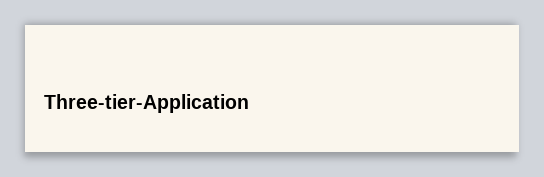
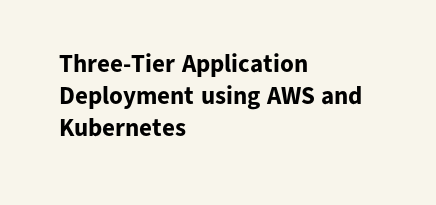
- Three-tier-Application
+ Three-Tier Application Deployment using AWS and Kubernetes

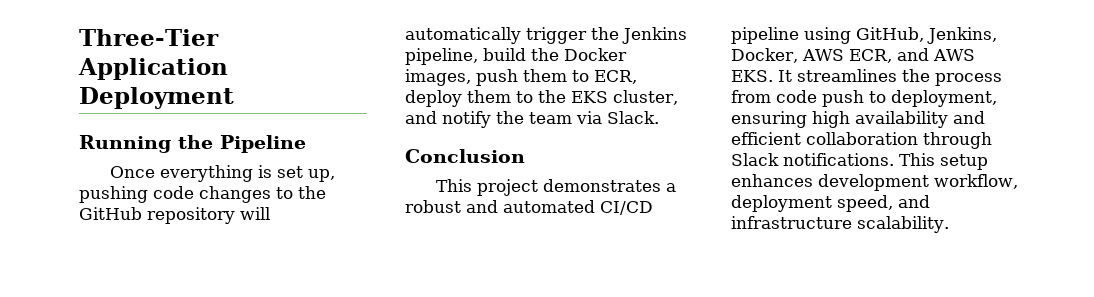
- Three-Tier Application Deployment using AWS and Kubernetes
+ Three-Tier Application Deployment
+ Running the Pipeline
+ Once everything is set up, pushing code changes to the GitHub repository will automatically trigger the Jenkins pipeline, build the Docker images, push them to ECR, deploy them to the EKS cluster, and notify the team via Slack.
+ Conclusion
+ This project demonstrates a robust and automated CI/CD pipeline using GitHub, Jenkins, Docker, AWS ECR, and AWS EKS. It streamlines the process from code push to deployment, ensuring high availability and efficient collaboration through Slack notifications. This setup enhances development workflow, deployment speed, and infrastructure scalability.

